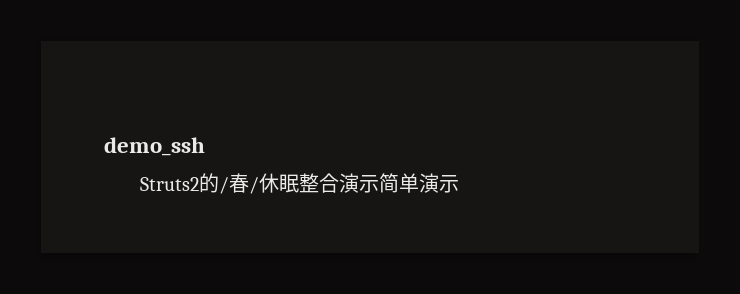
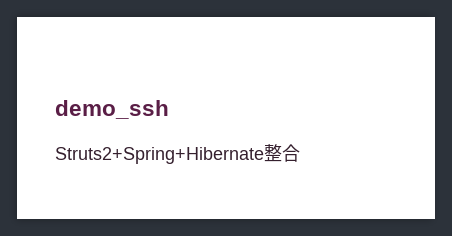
- Struts2的/春/休眠整合演示简单演示
+ Struts2+Spring+Hibernate整合

